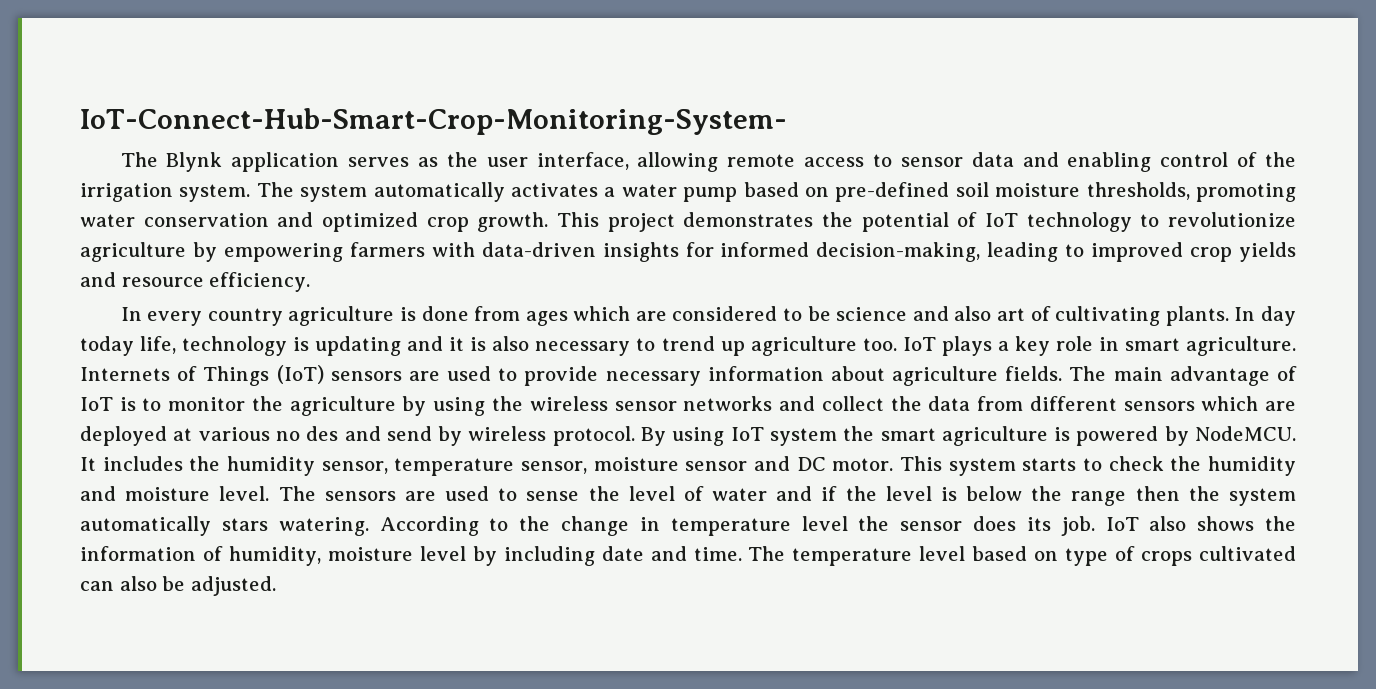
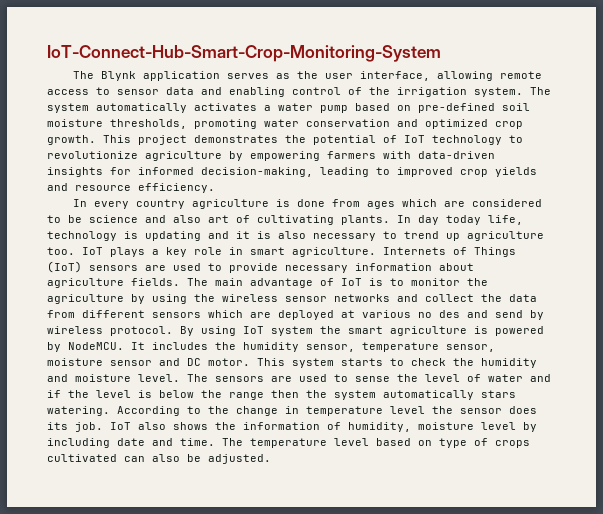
- IoT-Connect-Hub-Smart-Crop-Monitoring-System-
+ IoT-Connect-Hub-Smart-Crop-Monitoring-System

